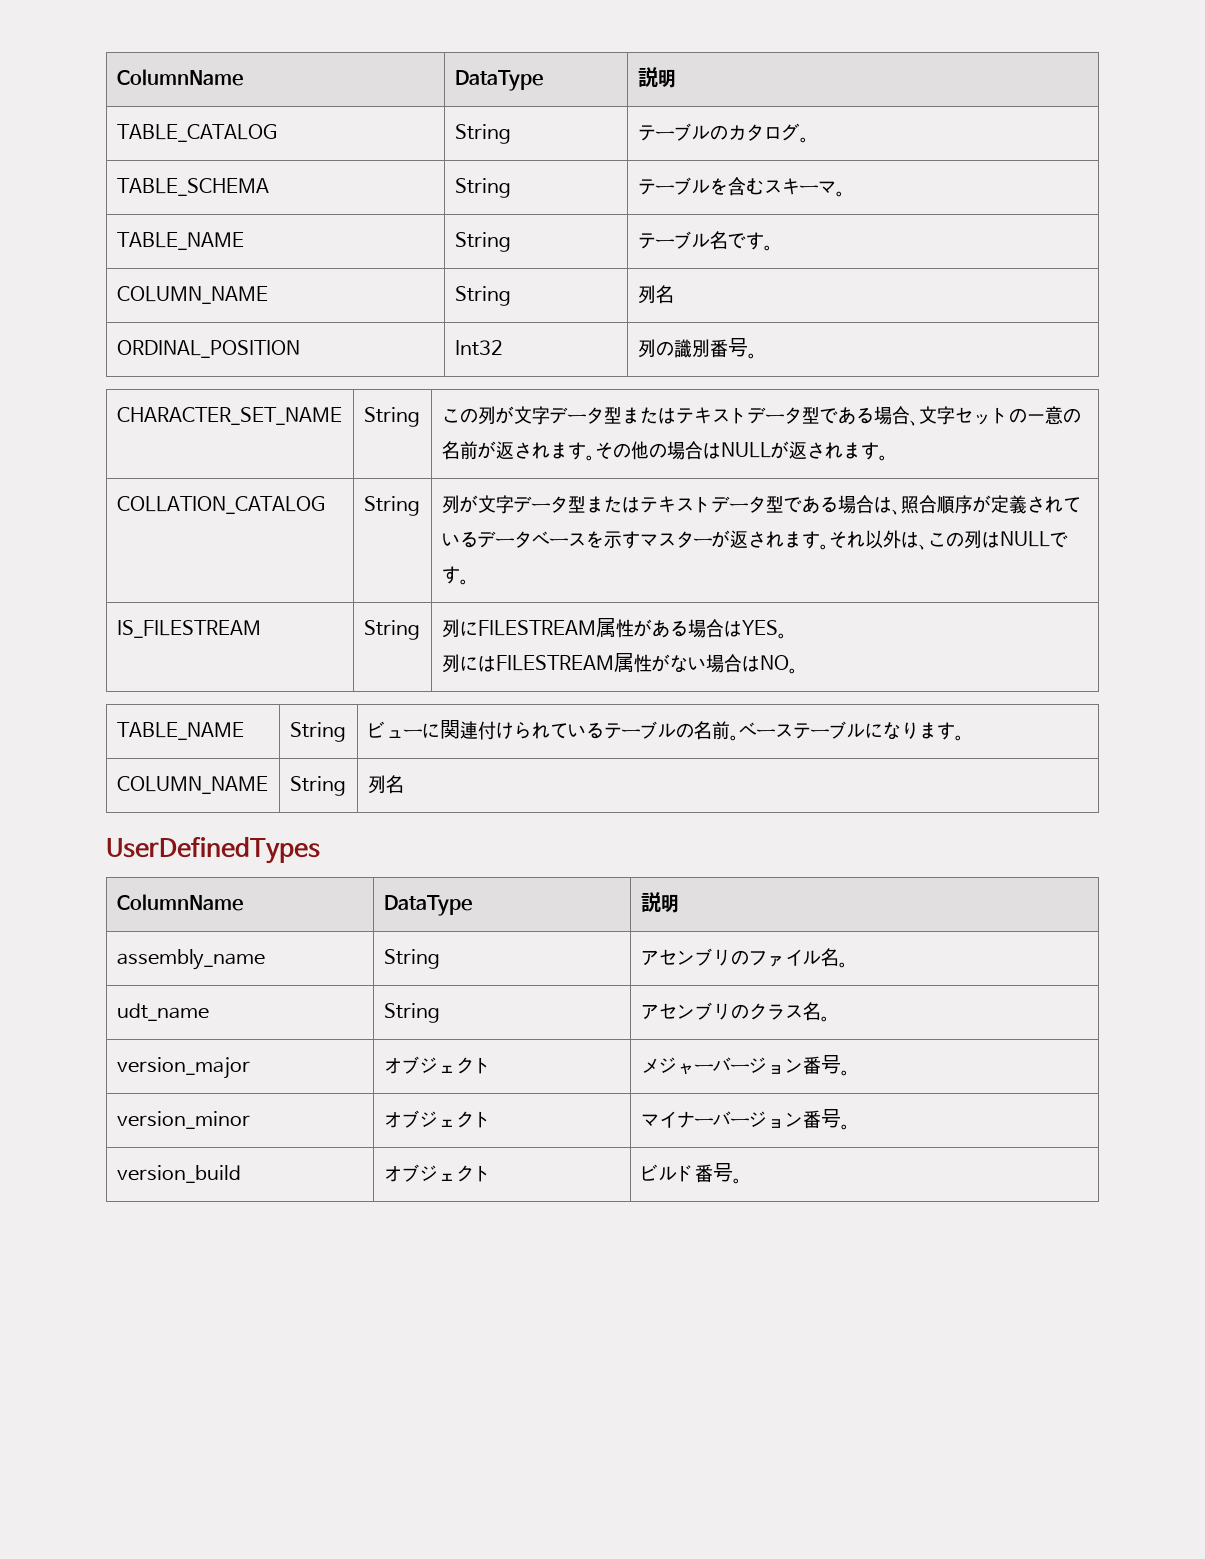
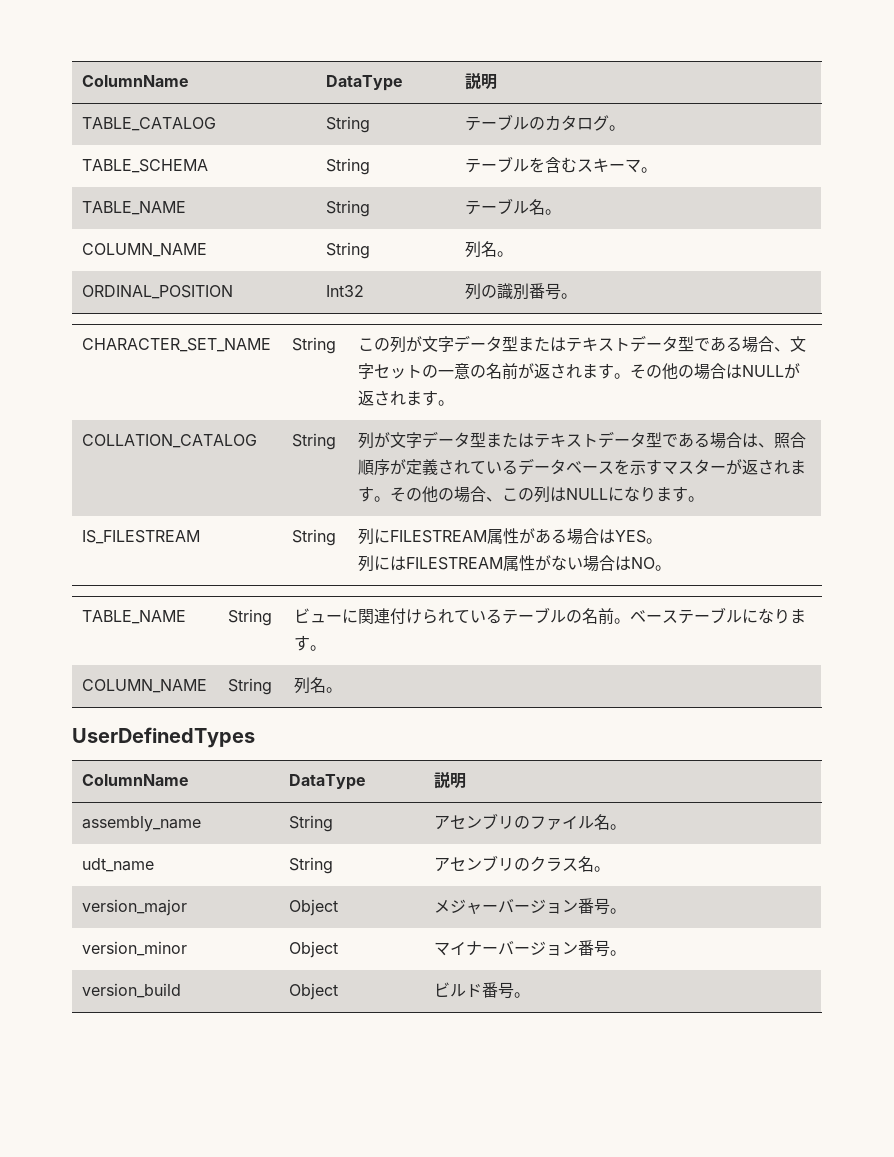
- TABLE_NAME | String | テーブル名です。
- COLUMN_NAME | String | 列名
+ TABLE_NAME | String | テーブル名。
+ COLUMN_NAME | String | 列名。
- それ以外は、この列はNULLです。
+ その他の場合、この列はNULLになります。
  TABLE_NAME | String | ビューに関連付けられているテーブルの名前。ベーステーブルになります。
- COLUMN_NAME | String | 列名
+ COLUMN_NAME | String | 列名。
- version_major | オブジェクト | メジャーバージョン番号。
+ version_major | Object | メジャーバージョン番号。
- version_minor | オブジェクト | マイナーバージョン番号。
+ version_minor | Object | マイナーバージョン番号。
- version_build | オブジェクト | ビルド番号。
+ version_build | Object | ビルド番号。

